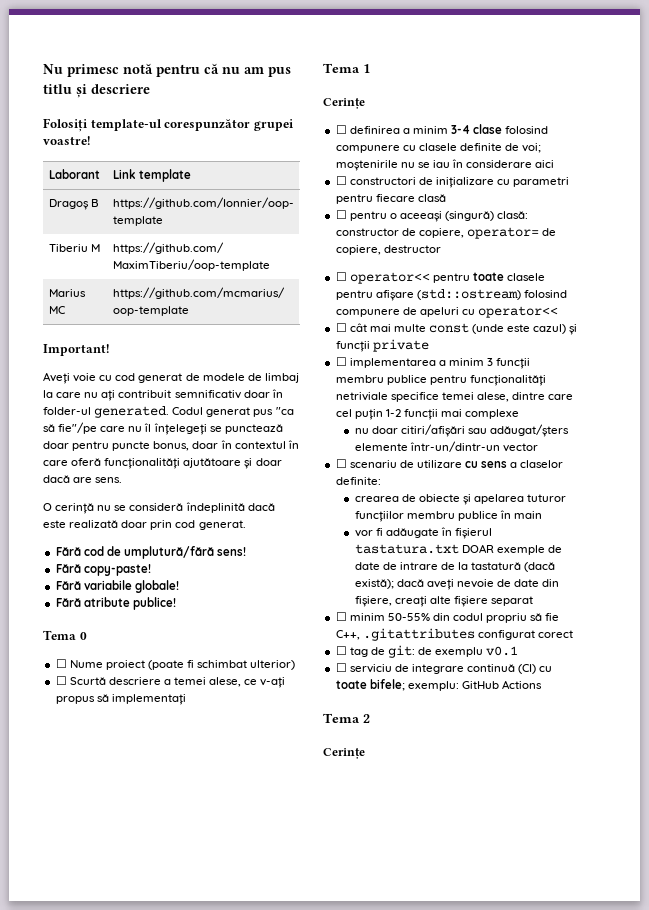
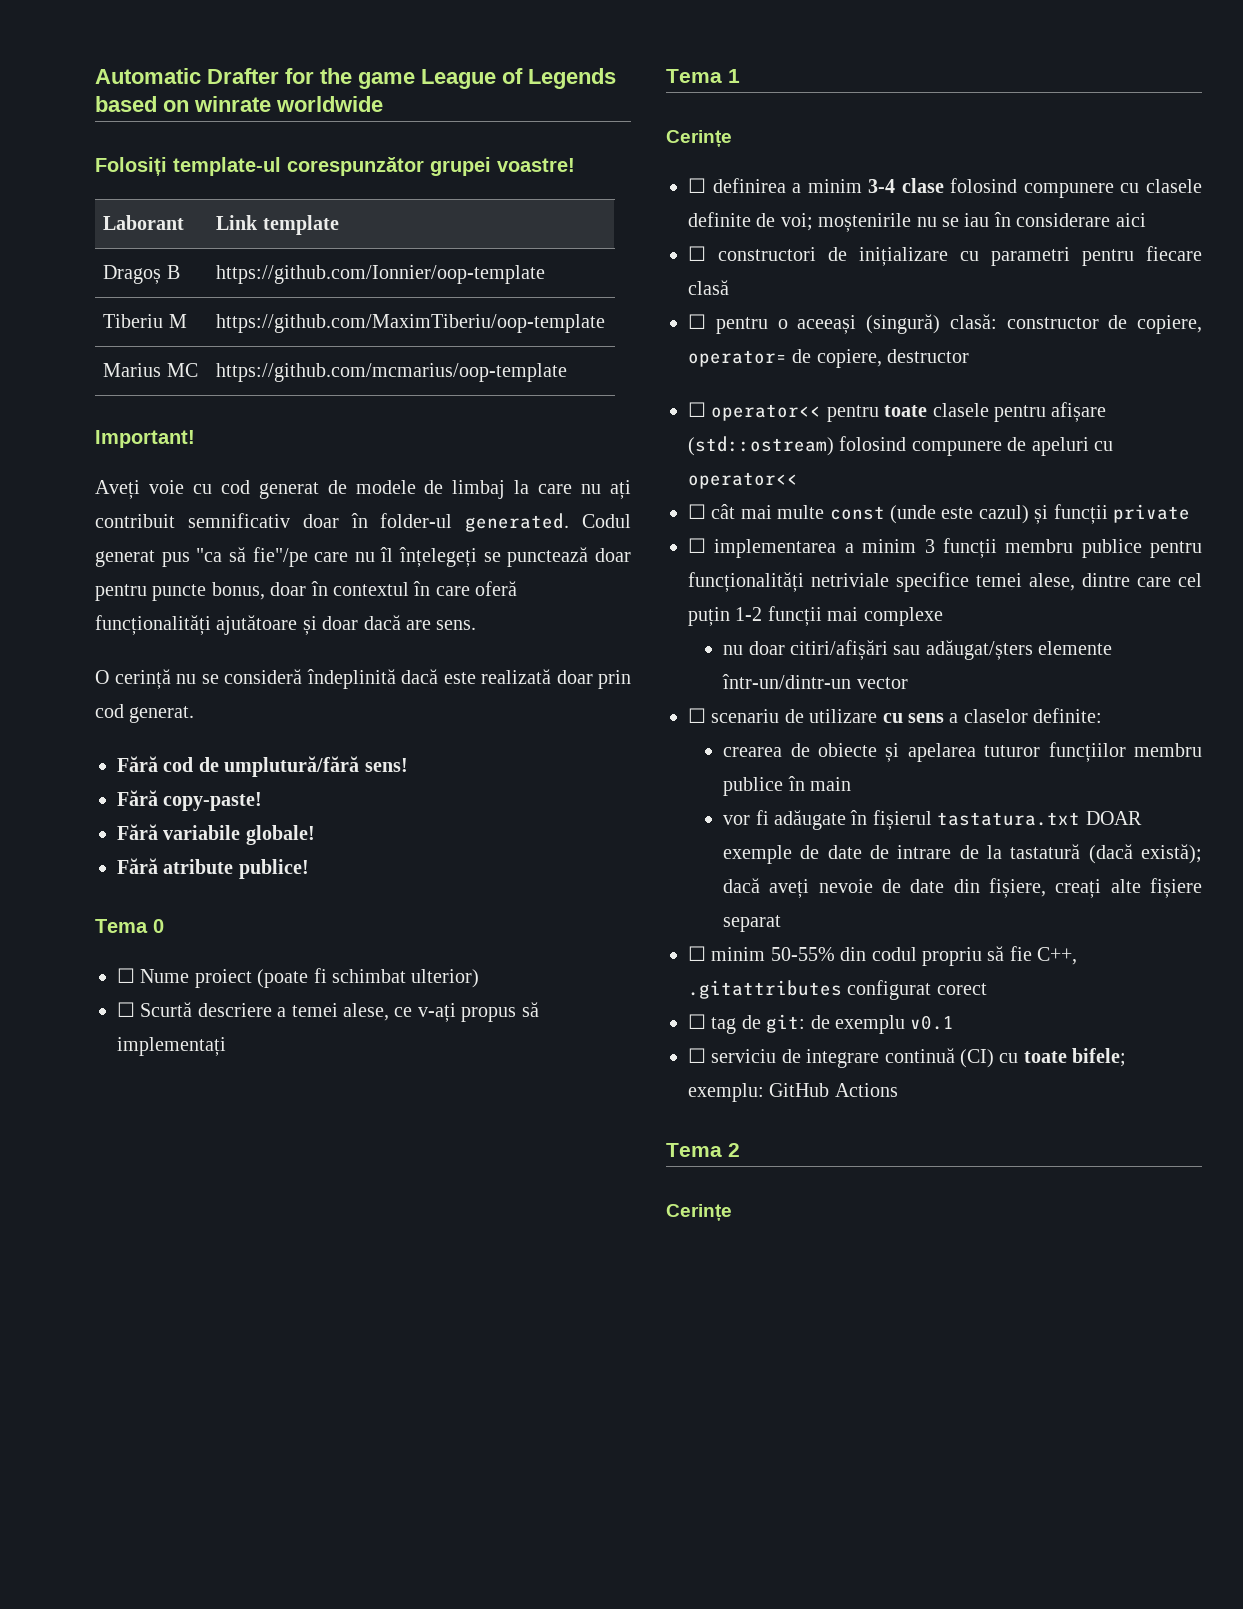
- Nu primesc notă pentru că nu am pus titlu și descriere
+ Automatic Drafter for the game League of Legends based on winrate worldwide

